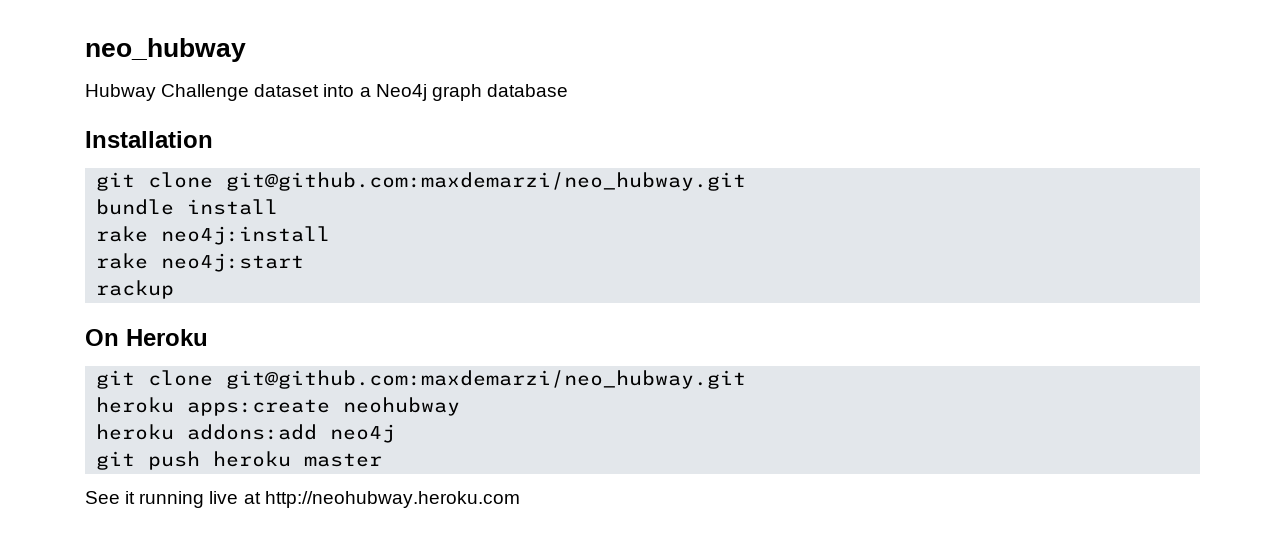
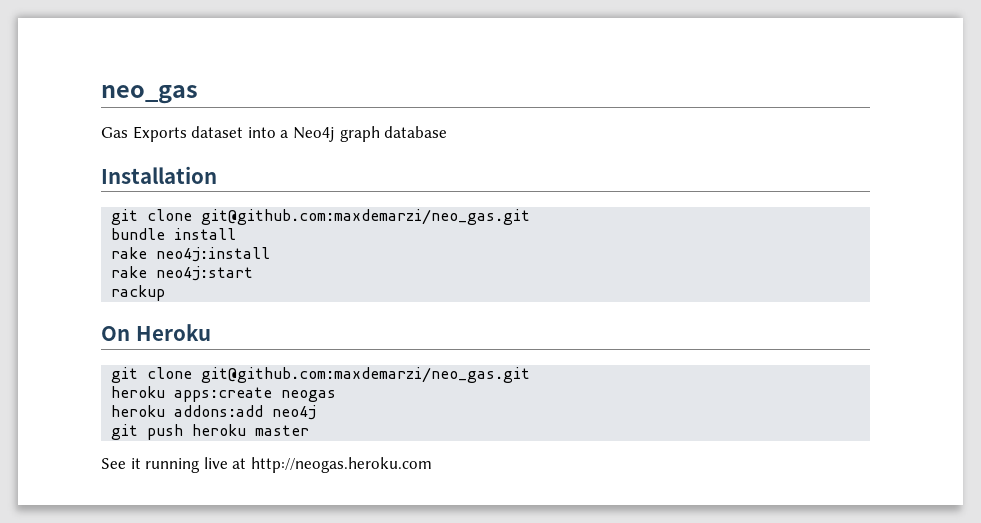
- neo_hubway
- Hubway Challenge dataset into a Neo4j graph database
+ neo_gas
+ Gas Exports dataset into a Neo4j graph database
  Installation
- git clone git@github.com:maxdemarzi/neo_hubway.git
+ git clone git@github.com:maxdemarzi/neo_gas.git
  On Heroku
- git clone git@github.com:maxdemarzi/neo_hubway.git
+ git clone git@github.com:maxdemarzi/neo_gas.git
- heroku apps:create neohubway
+ heroku apps:create neogas
- See it running live at http://neohubway.heroku.com
+ See it running live at http://neogas.heroku.com

